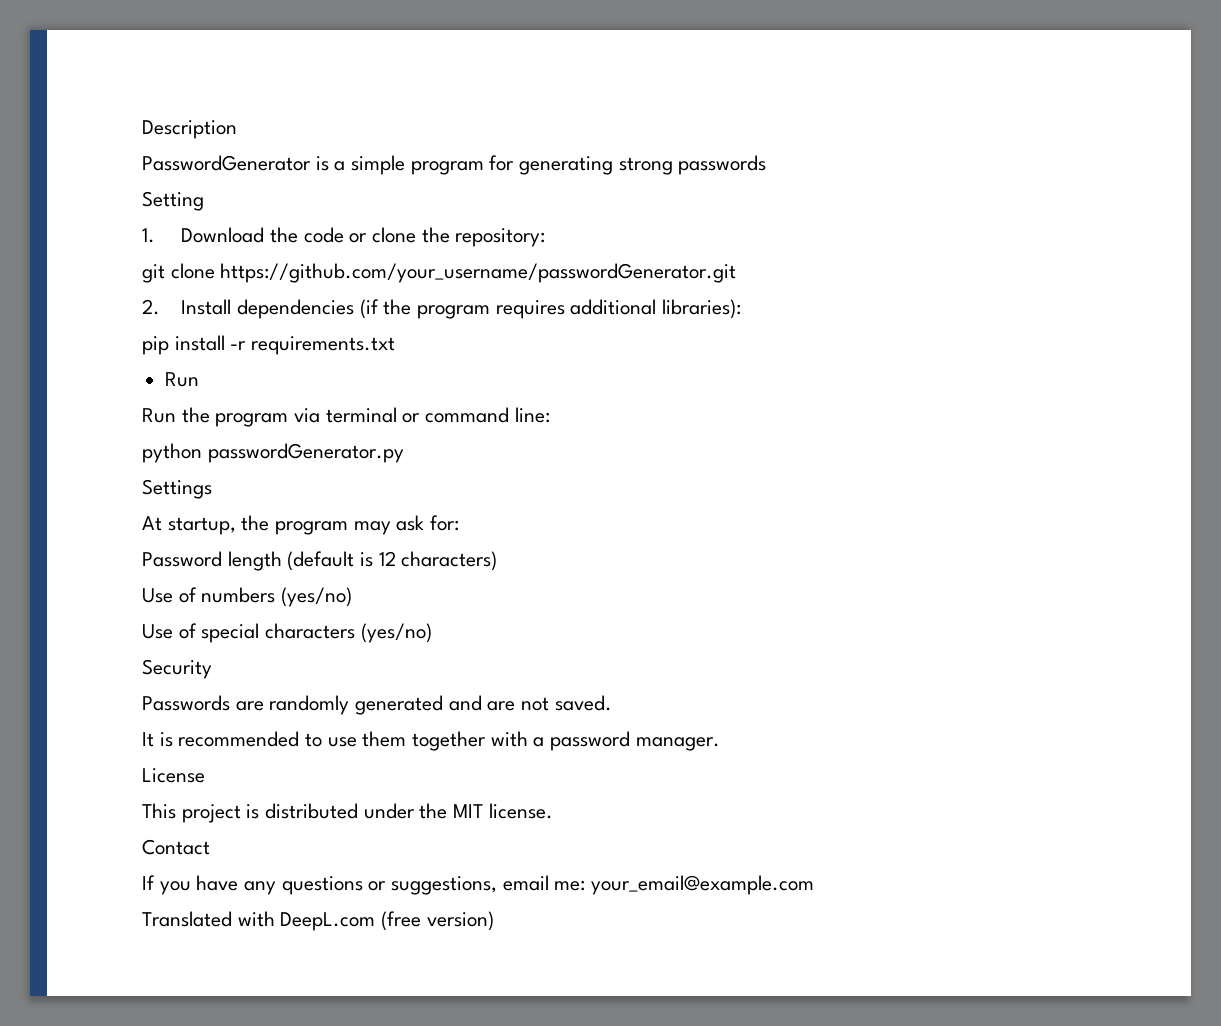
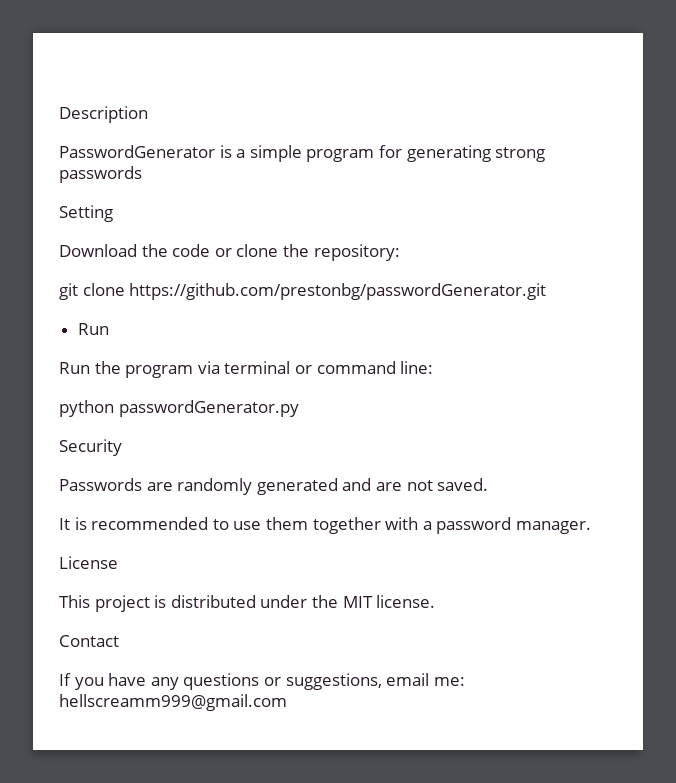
- 1. Download the code or clone the repository:
+ Download the code or clone the repository:
- git clone https://github.com/your_username/passwordGenerator.git
- 2. Install dependencies (if the program requires additional libraries):
- pip install -r requirements.txt
+ git clone https://github.com/prestonbg/passwordGenerator.git
- Settings
- At startup, the program may ask for:
- Password length (default is 12 characters)
- Use of numbers (yes/no)
- Use of special characters (yes/no)
- If you have any questions or suggestions, email me: your_email@example.com
- Translated with DeepL.com (free version)
+ If you have any questions or suggestions, email me: hellscreamm999@gmail.com

